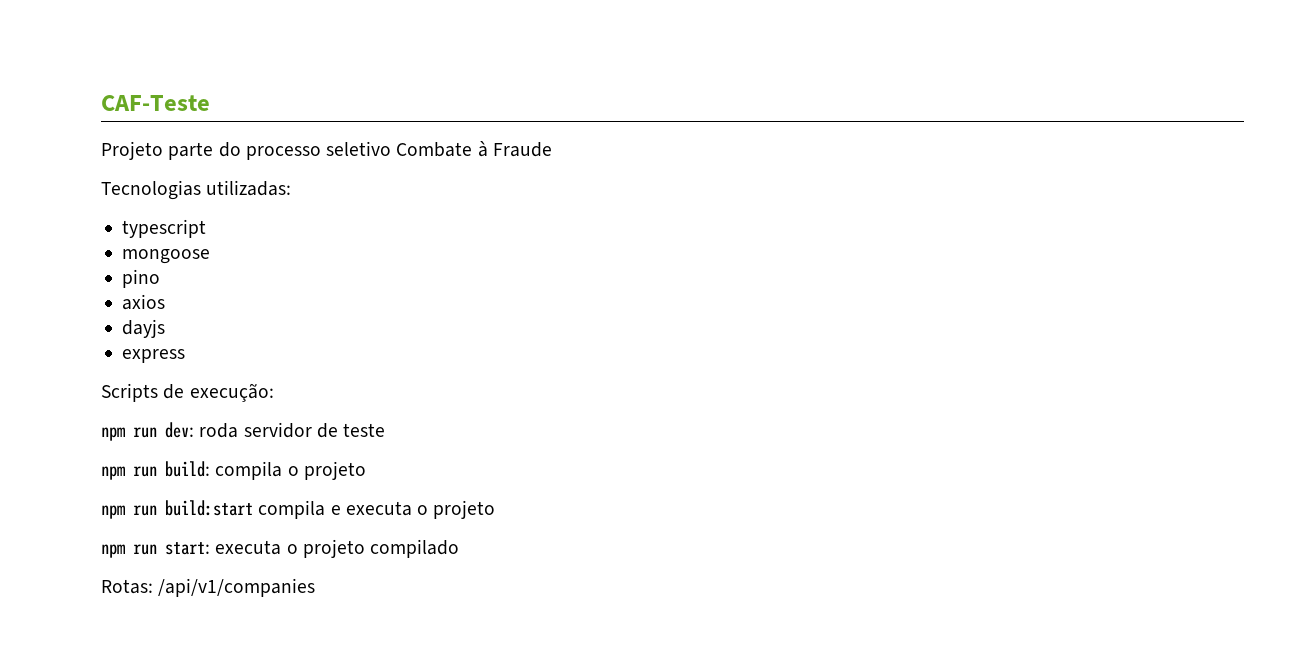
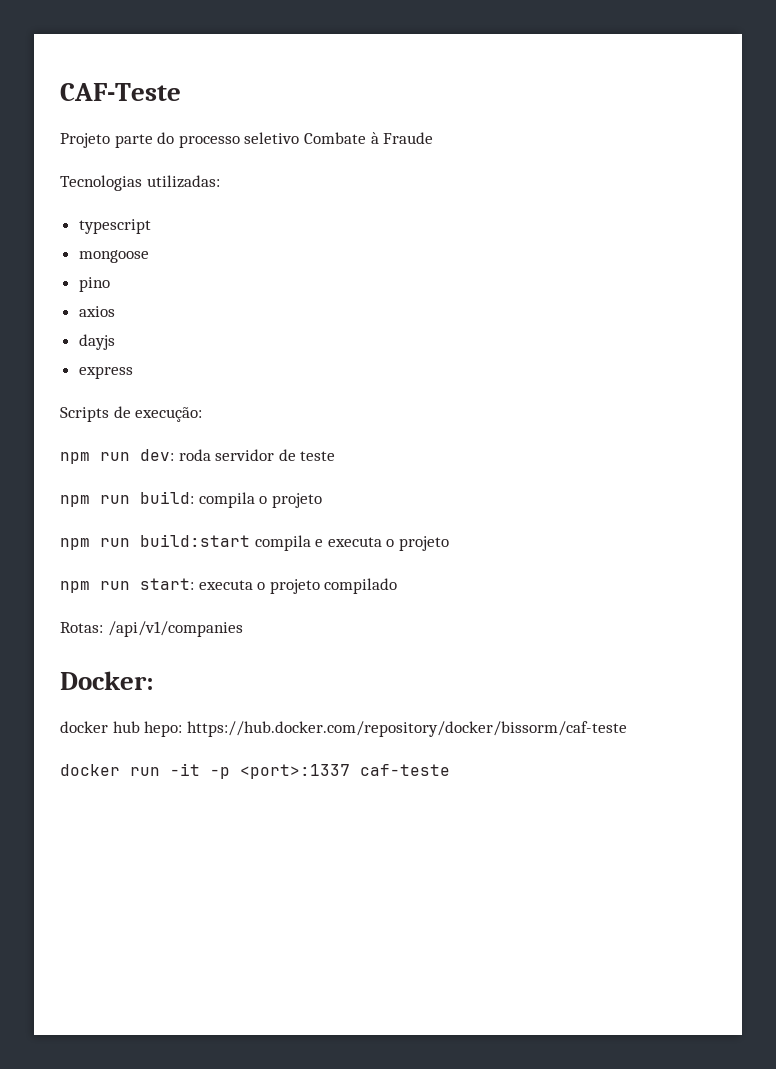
+ Docker:
+ docker hub hepo: https://hub.docker.com/repository/docker/bissorm/caf-teste
+ docker run -it -p <port>:1337 caf-teste

